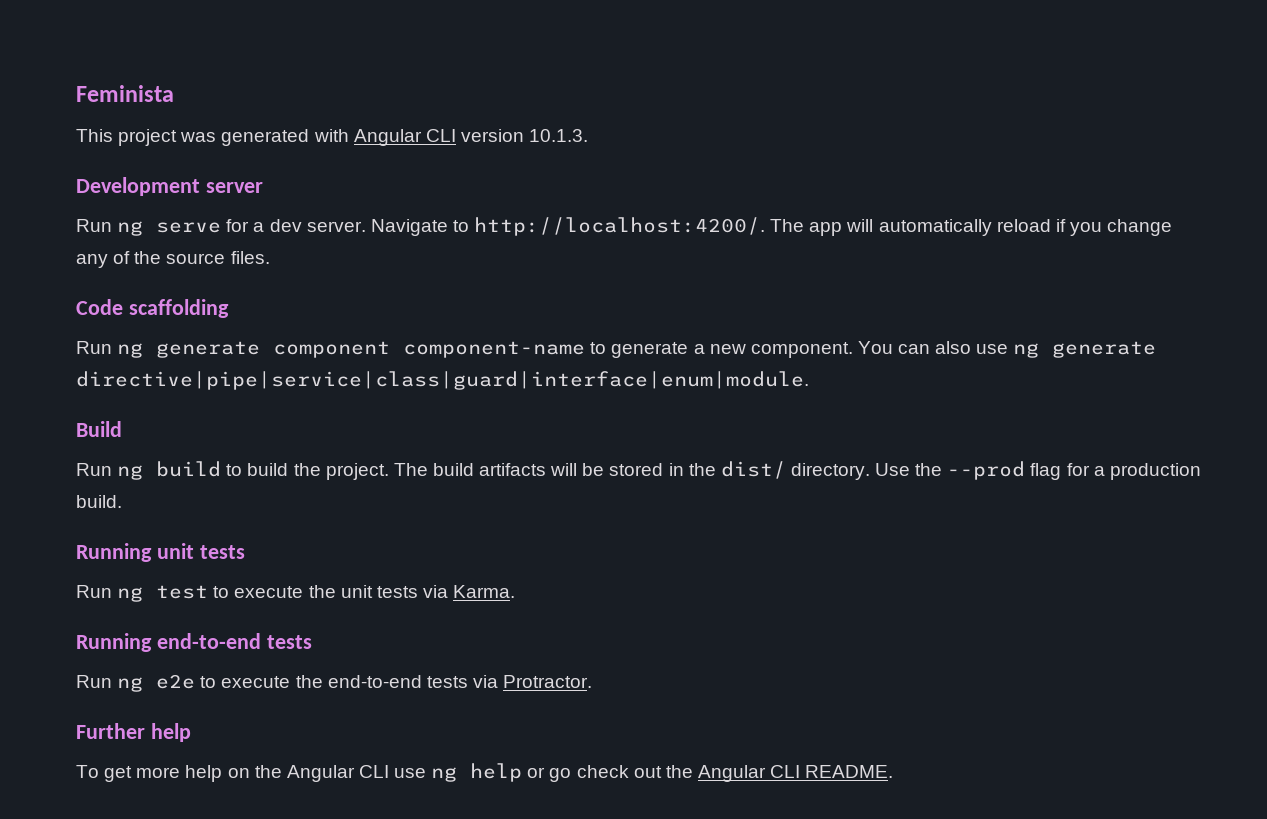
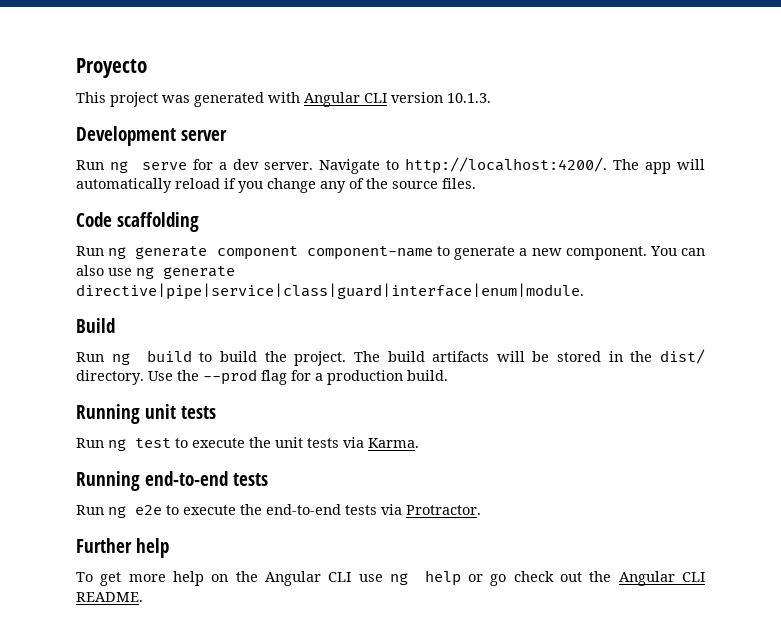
- Feminista
+ Proyecto

